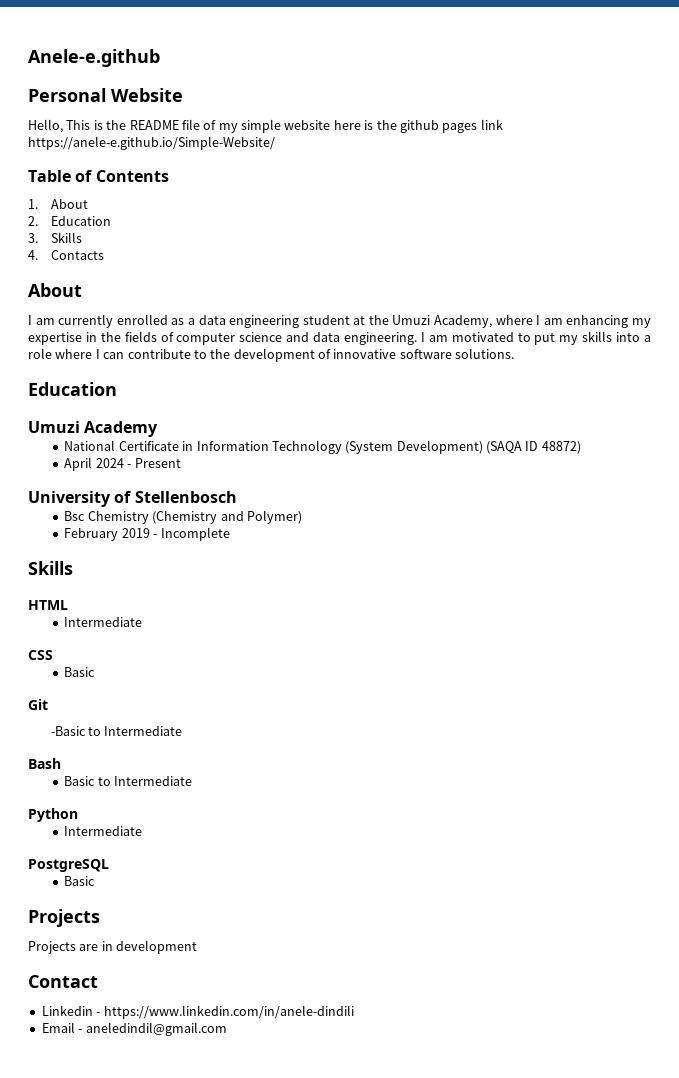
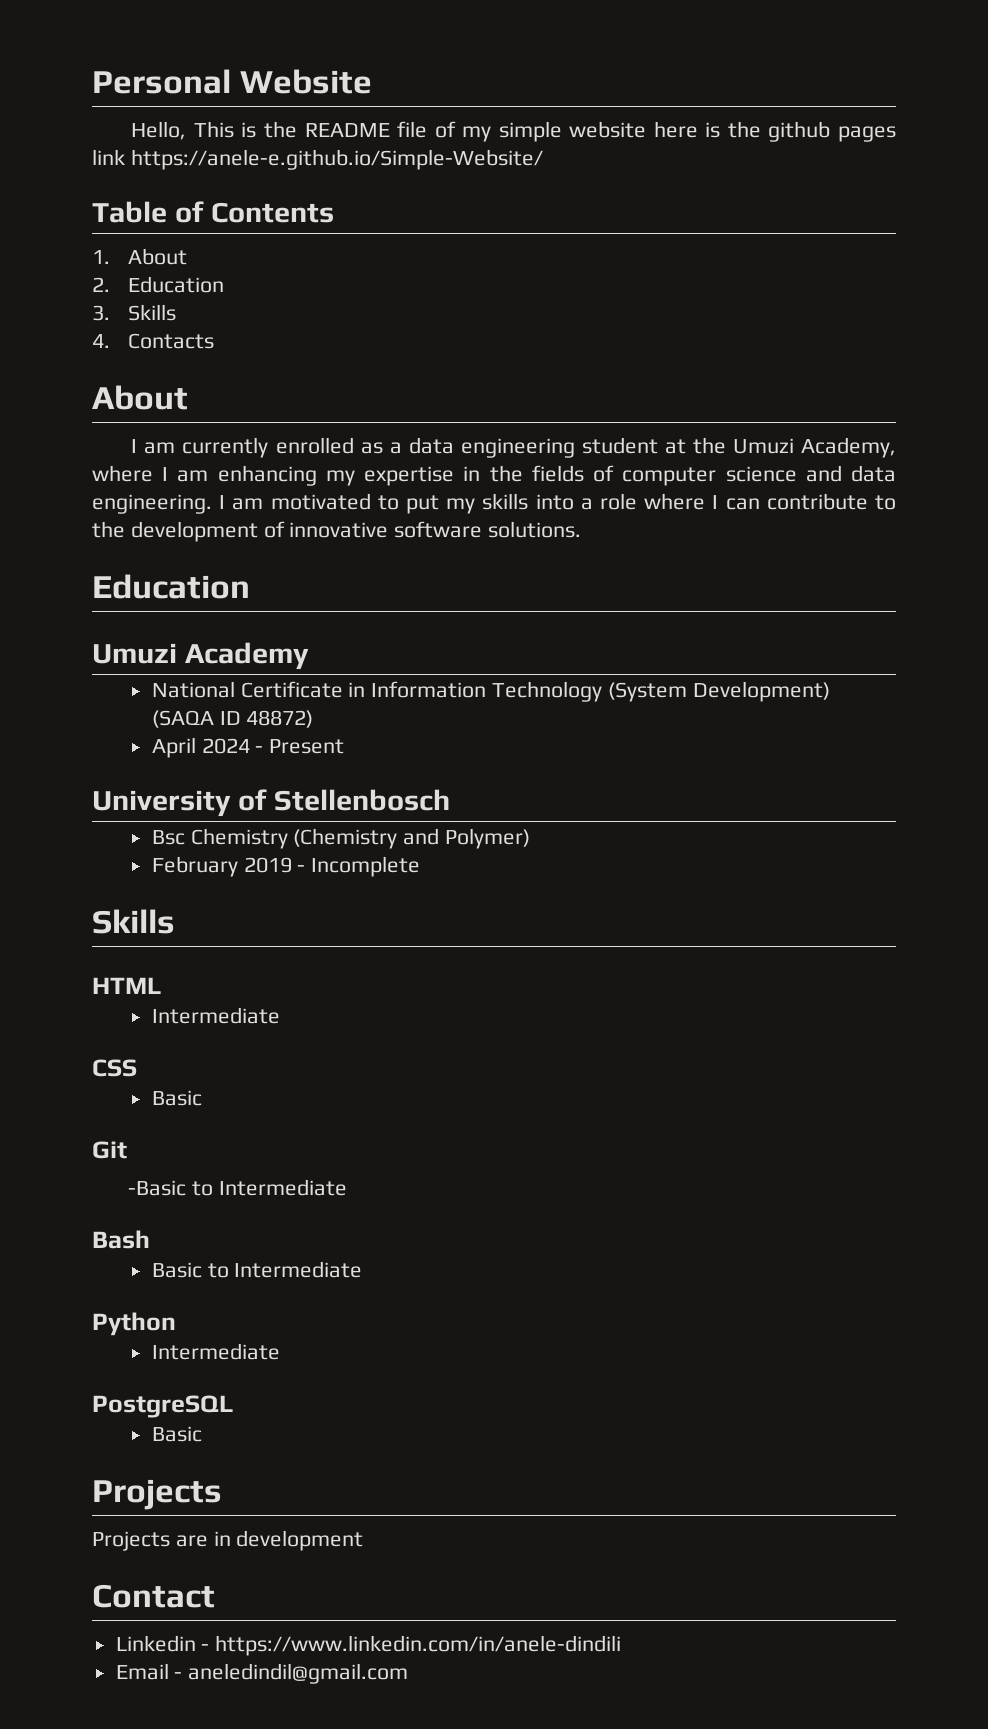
- Anele-e.github

